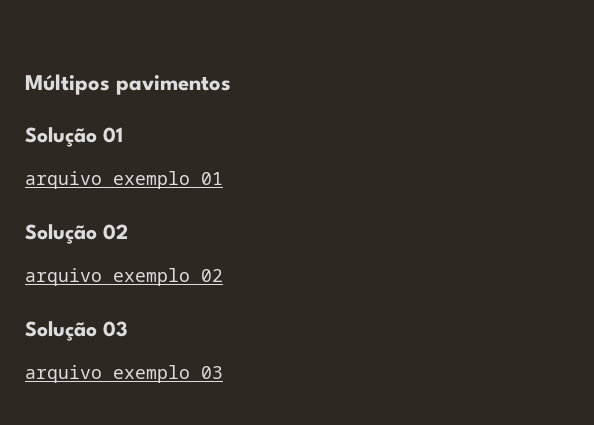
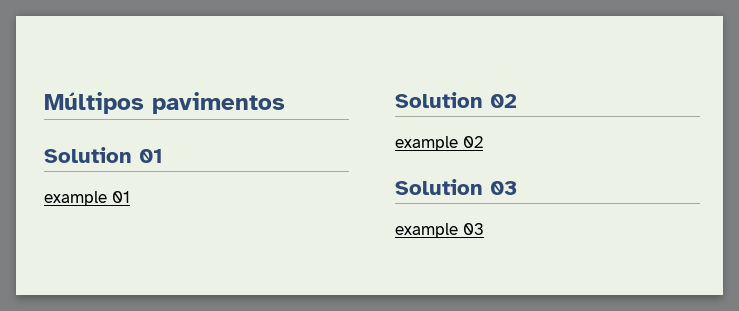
- Solução 01
- arquivo exemplo 01
- Solução 02
- arquivo exemplo 02
- Solução 03
+ Solution 01
+ example 01
+ Solution 02
+ example 02
+ Solution 03
- arquivo exemplo 03
+ example 03

